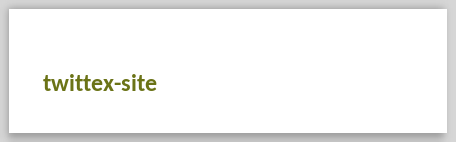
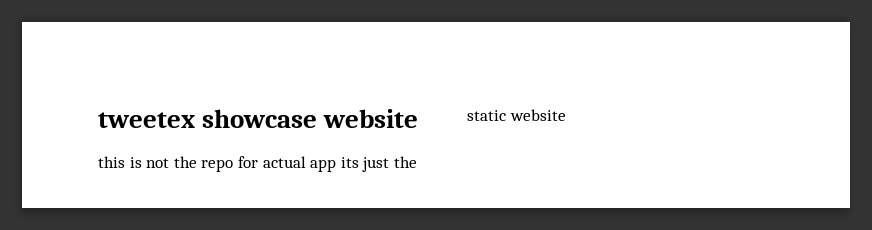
- twittex-site
+ tweetex showcase website
+ this is not the repo for actual app its just the static website

